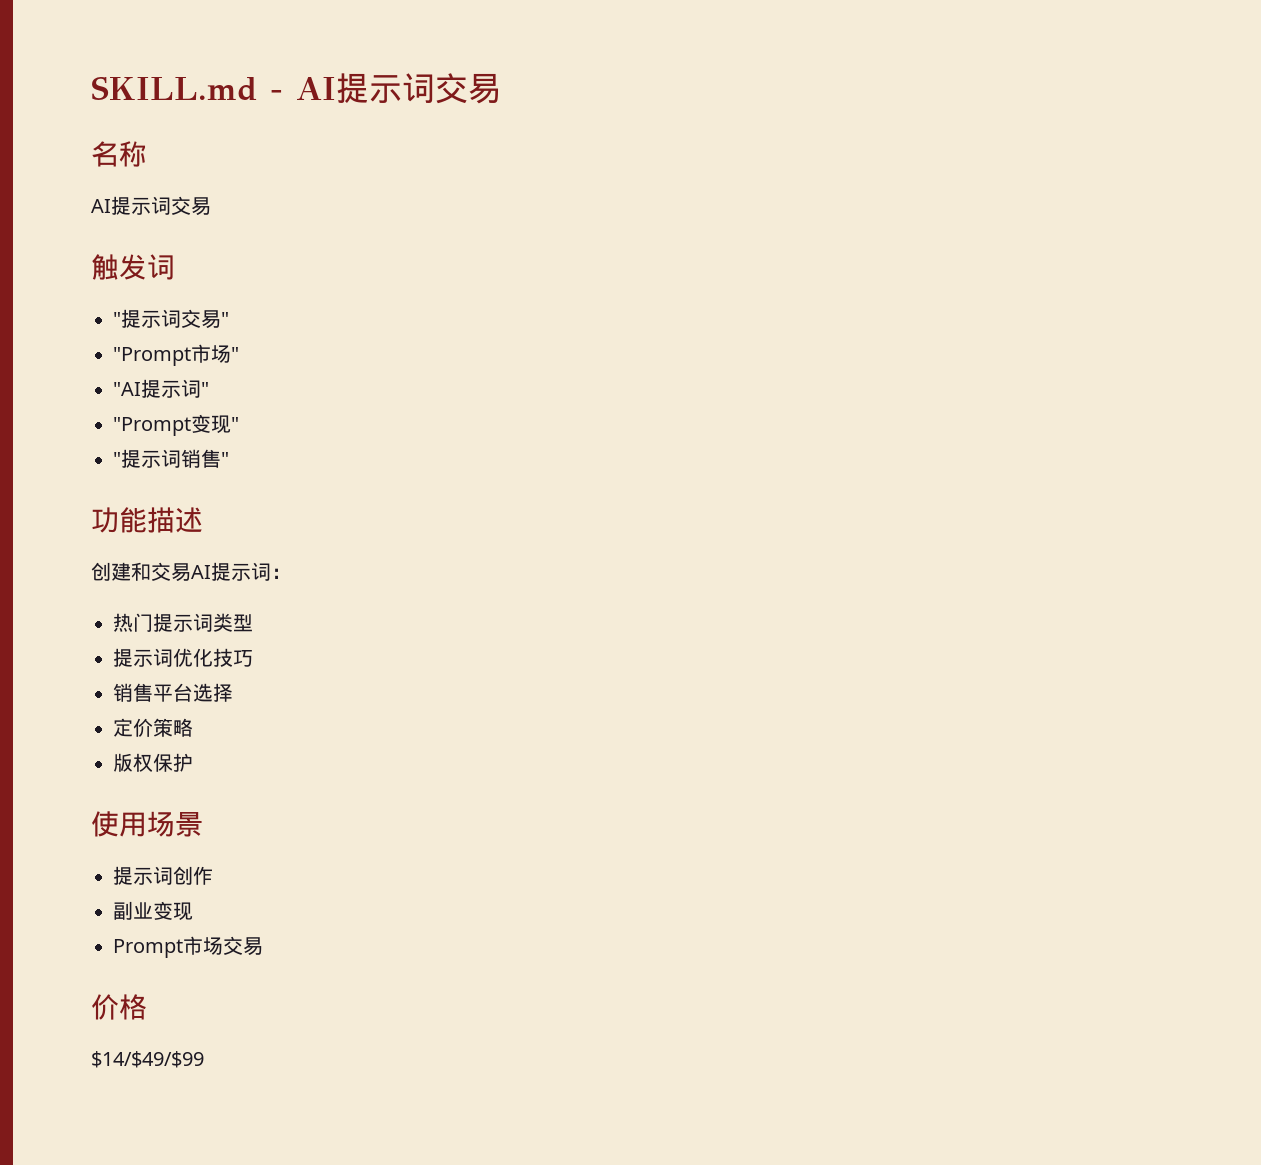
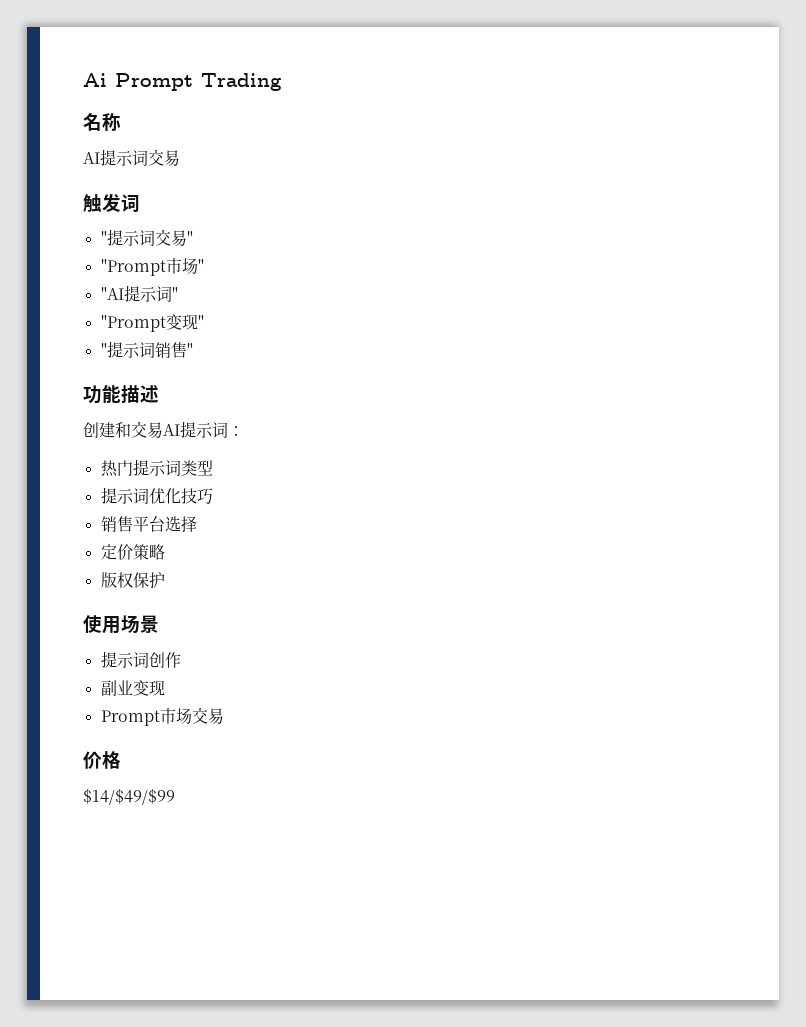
- SKILL.md - AI提示词交易
+ Ai Prompt Trading

